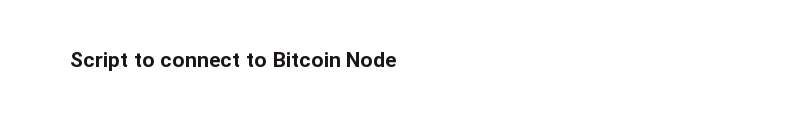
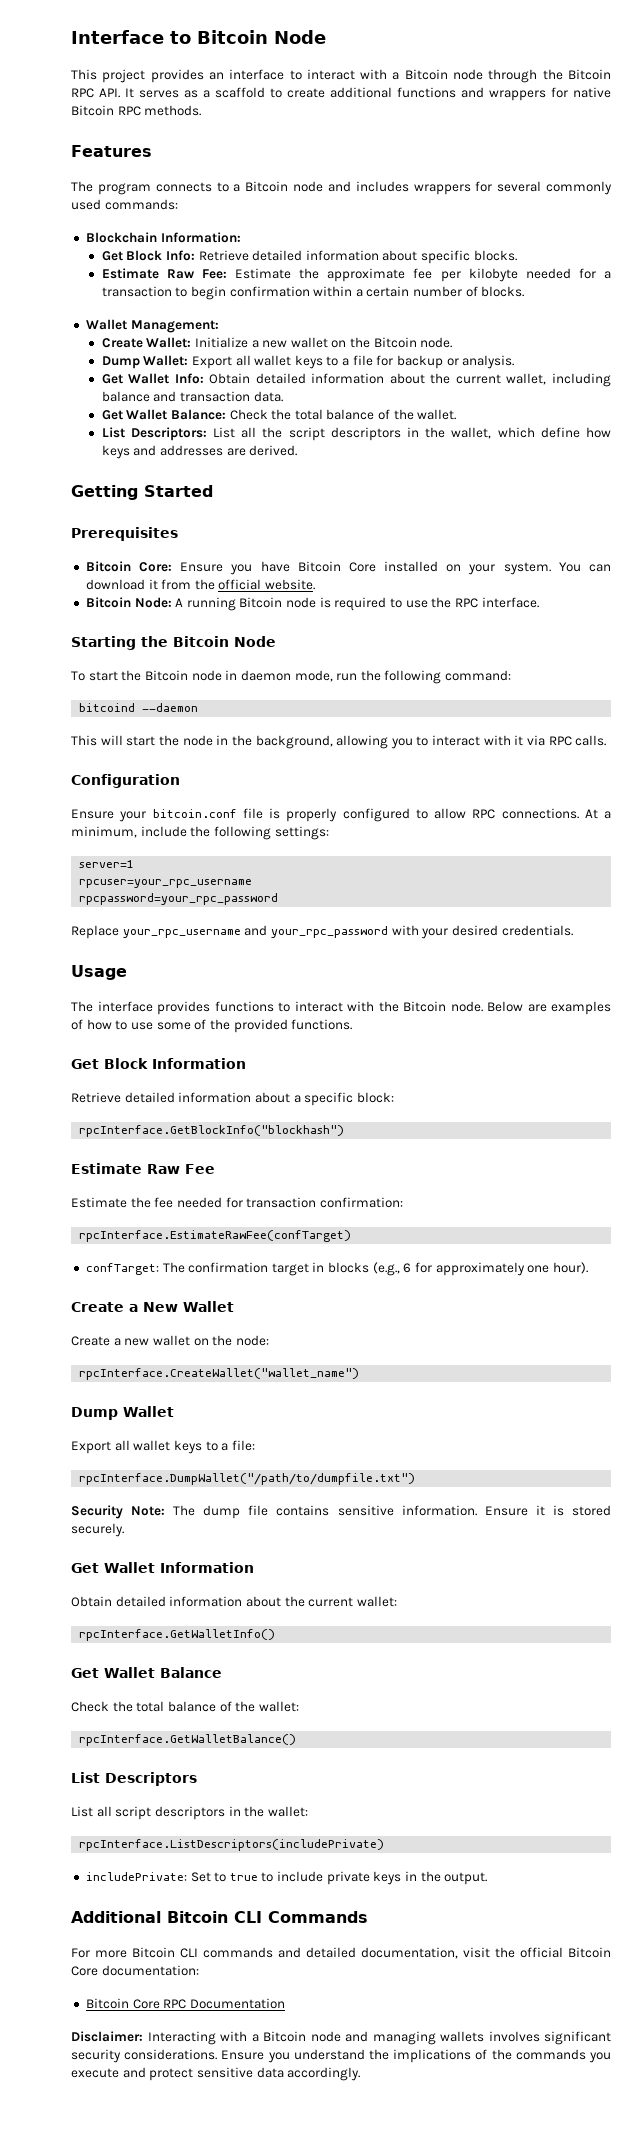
- Script to connect to Bitcoin Node
+ Interface to Bitcoin Node
+ This project provides an interface to interact with a Bitcoin node through the Bitcoin RPC API. It serves as a scaffold to create additional functions and wrappers for native Bitcoin RPC methods.
+ Features
+ The program connects to a Bitcoin node and includes wrappers for several commonly used commands:
+ Blockchain Information:
+ Get Block Info: Retrieve detailed information about specific blocks.
+ Estimate Raw Fee: Estimate the approximate fee per kilobyte needed for a transaction to begin confirmation within a certain number of blocks.
+ Wallet Management:
+ Create Wallet: Initialize a new wallet on the Bitcoin node.
+ Dump Wallet: Export all wallet keys to a file for backup or analysis.
+ Get Wallet Info: Obtain detailed information about the current wallet, including balance and transaction data.
+ Get Wallet Balance: Check the total balance of the wallet.
+ List Descriptors: List all the script descriptors in the wallet, which define how keys and addresses are derived.
+ Getting Started
+ Prerequisites
+ Bitcoin Core: Ensure you have Bitcoin Core installed on your system. You can download it from the official website.
+ Bitcoin Node: A running Bitcoin node is required to use the RPC interface.
+ Starting the Bitcoin Node
+ To start the Bitcoin node in daemon mode, run the following command:
+ bitcoind --daemon
+ This will start the node in the background, allowing you to interact with it via RPC calls.
+ Configuration
+ Ensure your bitcoin.conf file is properly configured to allow RPC connections. At a minimum, include the following settings:
+ server=1
+ rpcuser=your_rpc_username
+ rpcpassword=your_rpc_password
+ Replace your_rpc_username and your_rpc_password with your desired credentials.
+ Usage
+ The interface provides functions to interact with the Bitcoin node. Below are examples of how to use some of the provided functions.
+ Get Block Information
+ Retrieve detailed information about a specific block:
+ rpcInterface.GetBlockInfo("blockhash")
+ Estimate Raw Fee
+ Estimate the fee needed for transaction confirmation:
+ rpcInterface.EstimateRawFee(confTarget)
+ confTarget: The confirmation target in blocks (e.g., 6 for approximately one hour).
+ Create a New Wallet
+ Create a new wallet on the node:
+ rpcInterface.CreateWallet("wallet_name")
+ Dump Wallet
+ Export all wallet keys to a file:
+ rpcInterface.DumpWallet("/path/to/dumpfile.txt")
+ Security Note: The dump file contains sensitive information. Ensure it is stored securely.
+ Get Wallet Information
+ Obtain detailed information about the current wallet:
+ rpcInterface.GetWalletInfo()
+ Get Wallet Balance
+ Check the total balance of the wallet:
+ rpcInterface.GetWalletBalance()
+ List Descriptors
+ List all script descriptors in the wallet:
+ rpcInterface.ListDescriptors(includePrivate)
+ includePrivate: Set to true to include private keys in the output.
+ Additional Bitcoin CLI Commands
+ For more Bitcoin CLI commands and detailed documentation, visit the official Bitcoin Core documentation:
+ Bitcoin Core RPC Documentation
+ Disclaimer: Interacting with a Bitcoin node and managing wallets involves significant security considerations. Ensure you understand the implications of the commands you execute and protect sensitive data accordingly.

